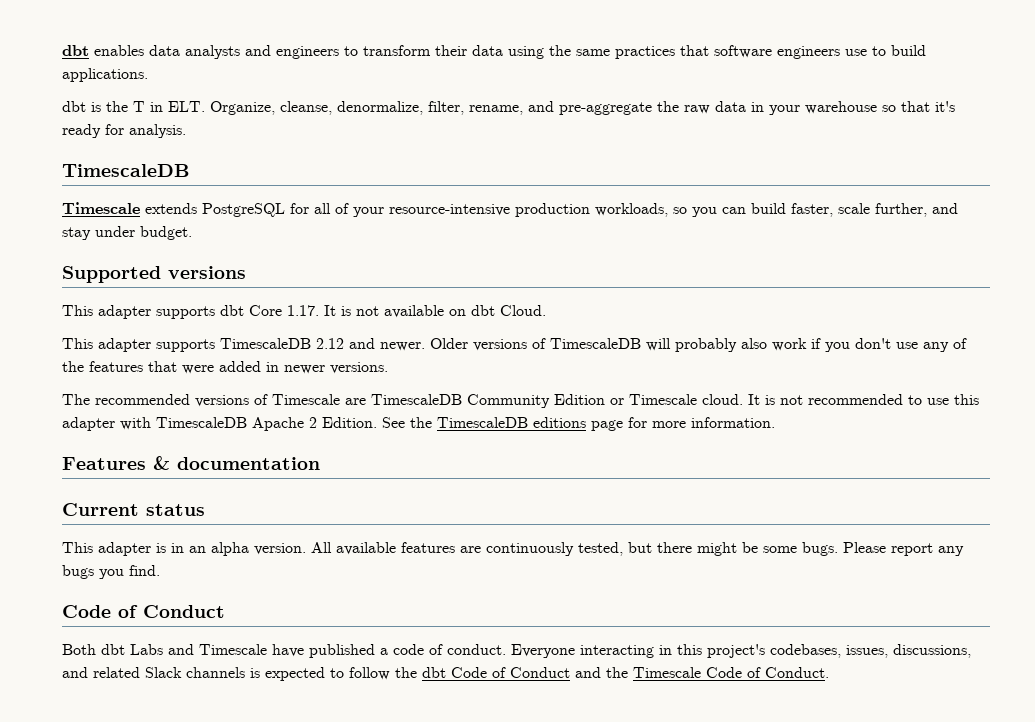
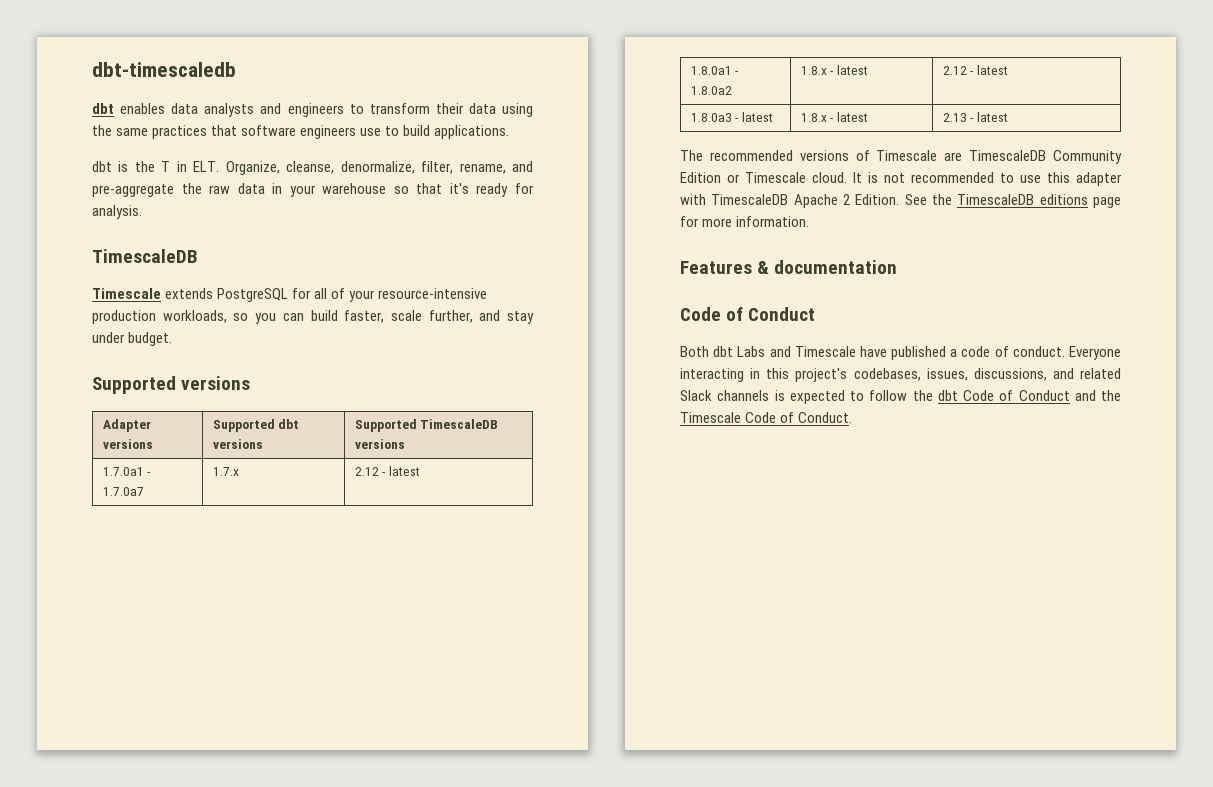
+ dbt-timescaledb
- This adapter supports dbt Core 1.17. It is not available on dbt Cloud.
- This adapter supports TimescaleDB 2.12 and newer. Older versions of TimescaleDB will probably also work if you don't use any of the features that were added in newer versions.
+ Adapter versions | Supported dbt versions | Supported TimescaleDB versions
+ 1.7.0a1 - 1.7.0a7 | 1.7.x | 2.12 - latest
+ 1.8.0a1 - 1.8.0a2 | 1.8.x - latest | 2.12 - latest
+ 1.8.0a3 - latest | 1.8.x - latest | 2.13 - latest
- Current status
- This adapter is in an alpha version. All available features are continuously tested, but there might be some bugs. Please report any bugs you find.

